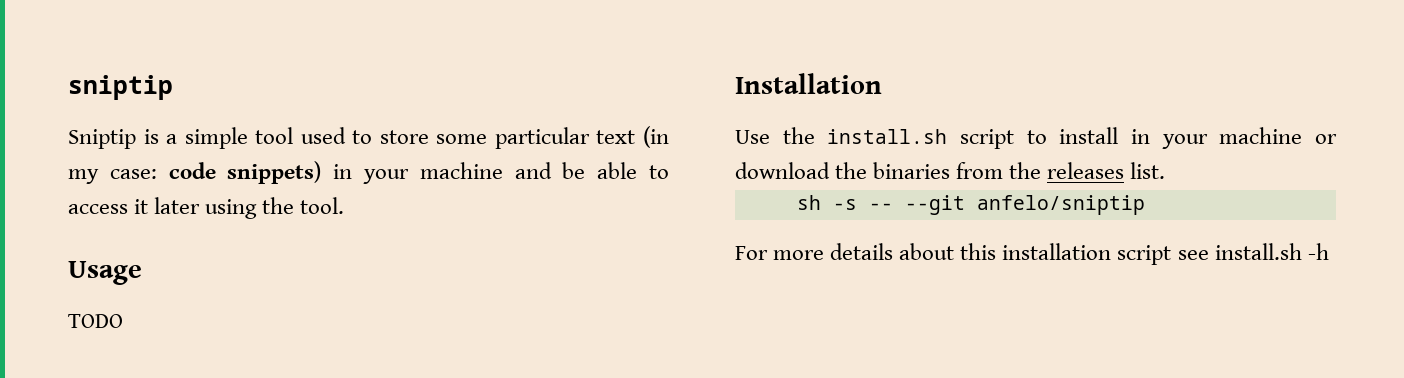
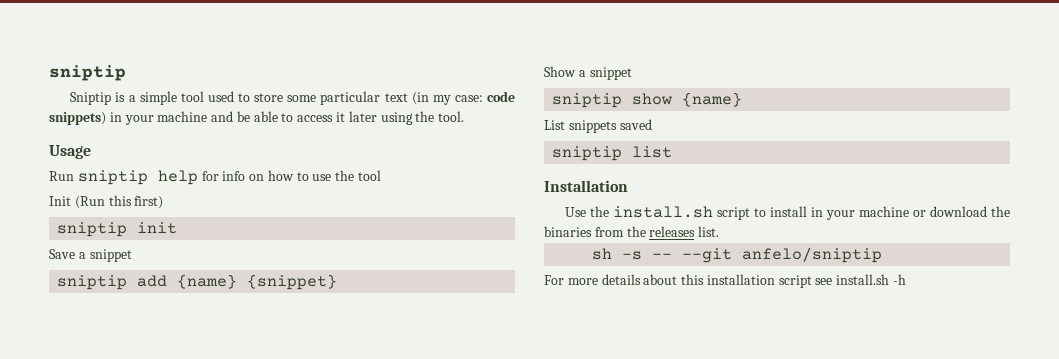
- TODO
+ Run sniptip help for info on how to use the tool
+ Init (Run this first)
+ sniptip init
+ Save a snippet
+ sniptip add {name} {snippet}
+ Show a snippet
+ sniptip show {name}
+ List snippets saved
+ sniptip list

